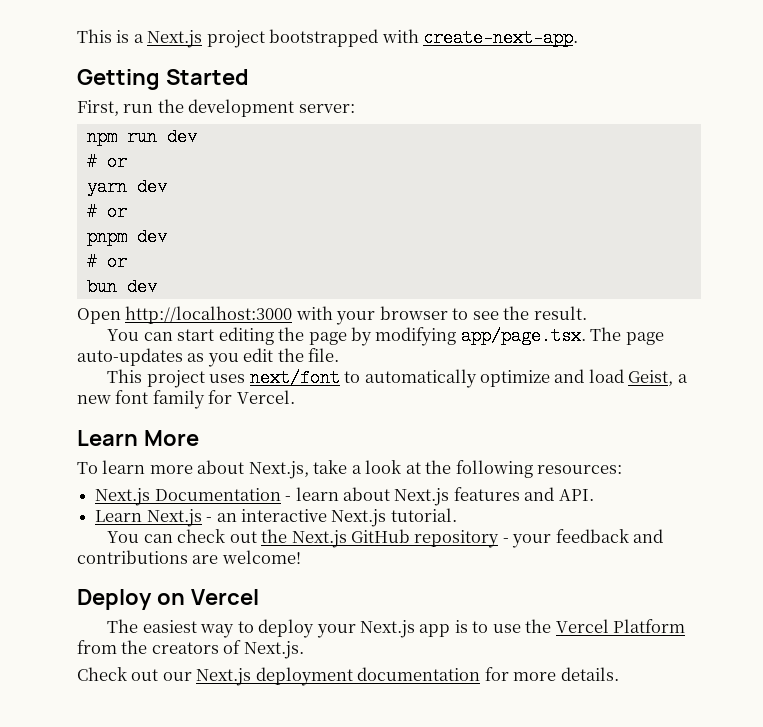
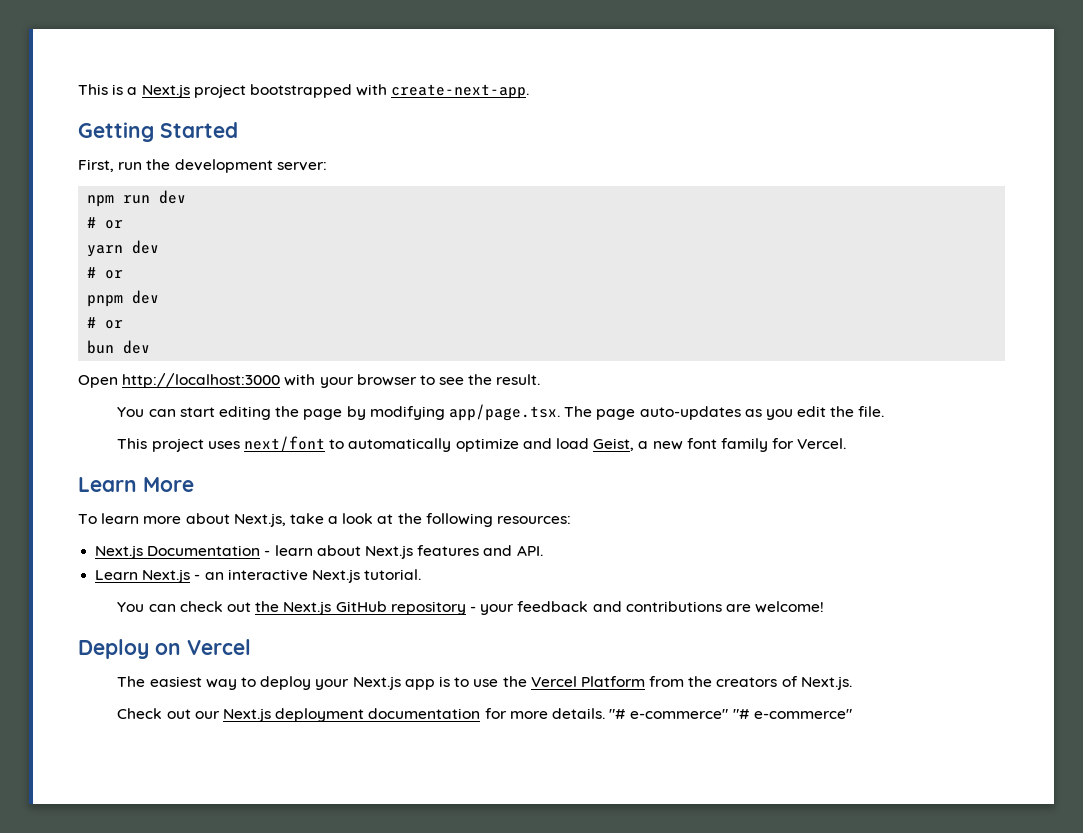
+ "# e-commerce" "# e-commerce"

